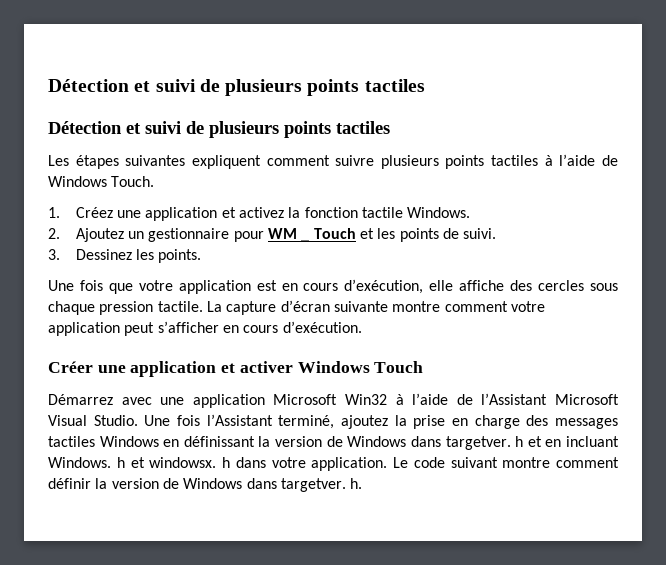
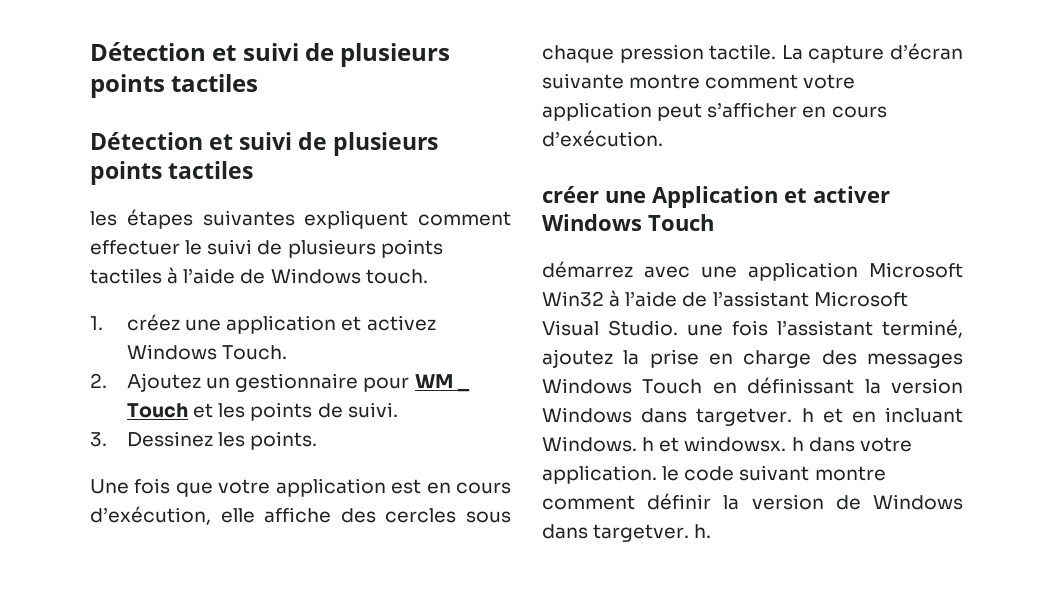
- Les étapes suivantes expliquent comment suivre plusieurs points tactiles à l’aide de Windows Touch.
+ les étapes suivantes expliquent comment effectuer le suivi de plusieurs points tactiles à l’aide de Windows touch.
- 1. Créez une application et activez la fonction tactile Windows.
+ 1. créez une application et activez Windows Touch.
- Créer une application et activer Windows Touch
+ créer une Application et activer Windows Touch
- Démarrez avec une application Microsoft Win32 à l’aide de l’Assistant Microsoft Visual Studio. Une fois l’Assistant terminé, ajoutez la prise en charge des messages tactiles Windows en définissant la version de Windows dans targetver. h et en incluant Windows. h et windowsx. h dans votre application. Le code suivant montre comment définir la version de Windows dans targetver. h.
+ démarrez avec une application Microsoft Win32 à l’aide de l’assistant Microsoft Visual Studio. une fois l’assistant terminé, ajoutez la prise en charge des messages Windows Touch en définissant la version Windows dans targetver. h et en incluant Windows. h et windowsx. h dans votre application. le code suivant montre comment définir la version de Windows dans targetver. h.

